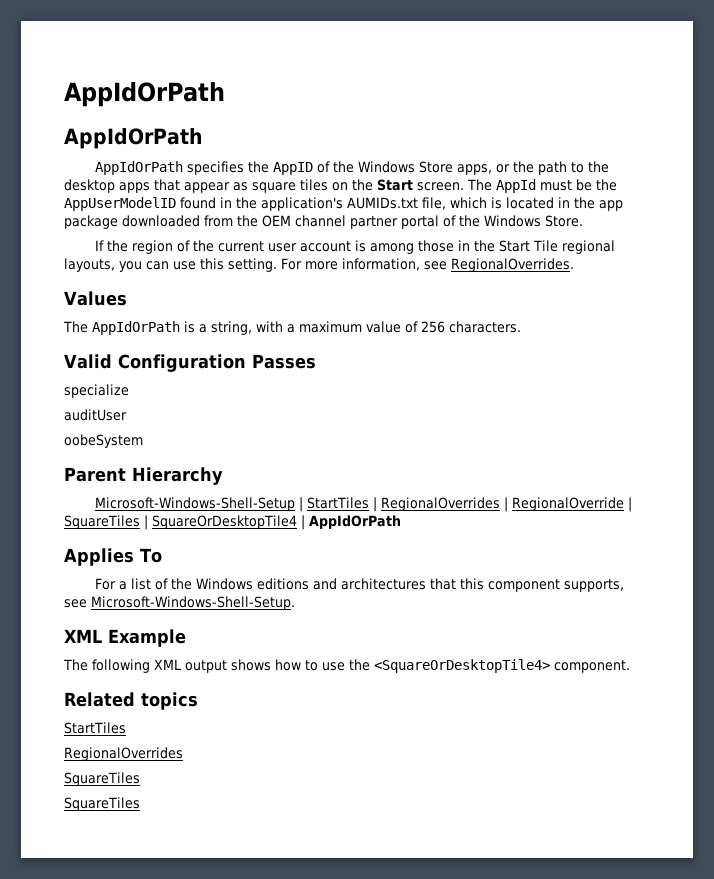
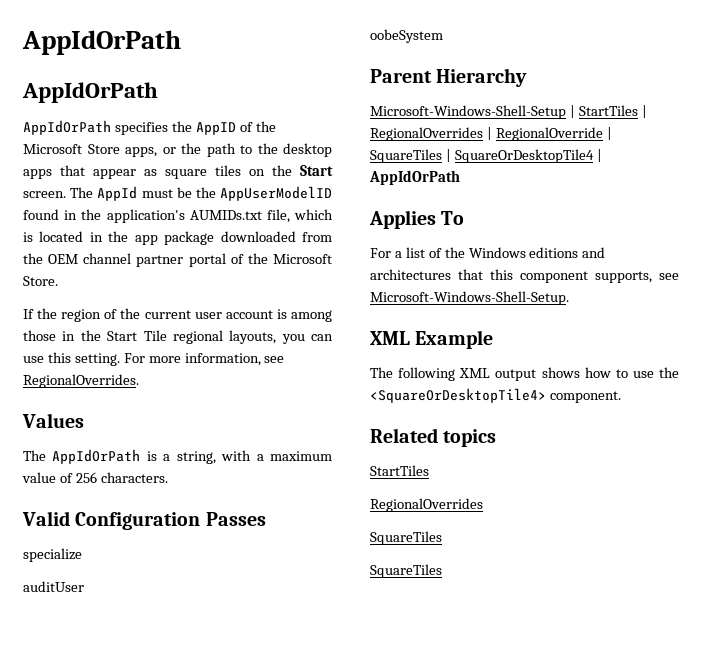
- AppIdOrPath specifies the AppID of the Windows Store apps, or the path to the desktop apps that appear as square tiles on the Start screen.
+ AppIdOrPath specifies the AppID of the Microsoft Store apps, or the path to the desktop apps that appear as square tiles on the Start screen.
- The AppId must be the AppUserModelID found in the application's AUMIDs.txt file, which is located in the app package downloaded from the OEM channel partner portal of the Windows Store.
+ The AppId must be the AppUserModelID found in the application's AUMIDs.txt file, which is located in the app package downloaded from the OEM channel partner portal of the Microsoft Store.

